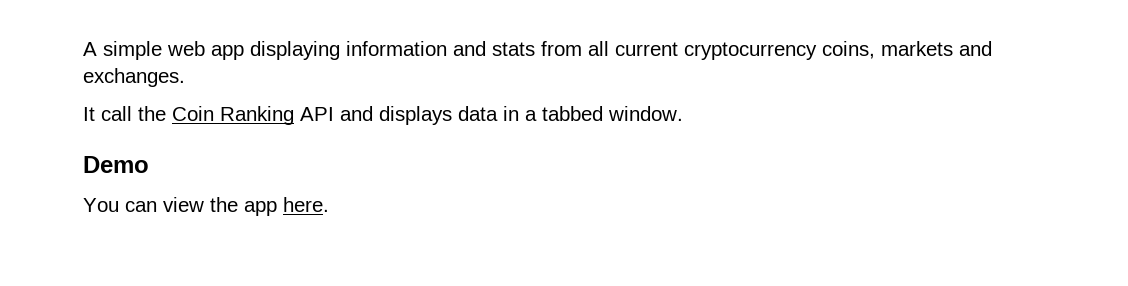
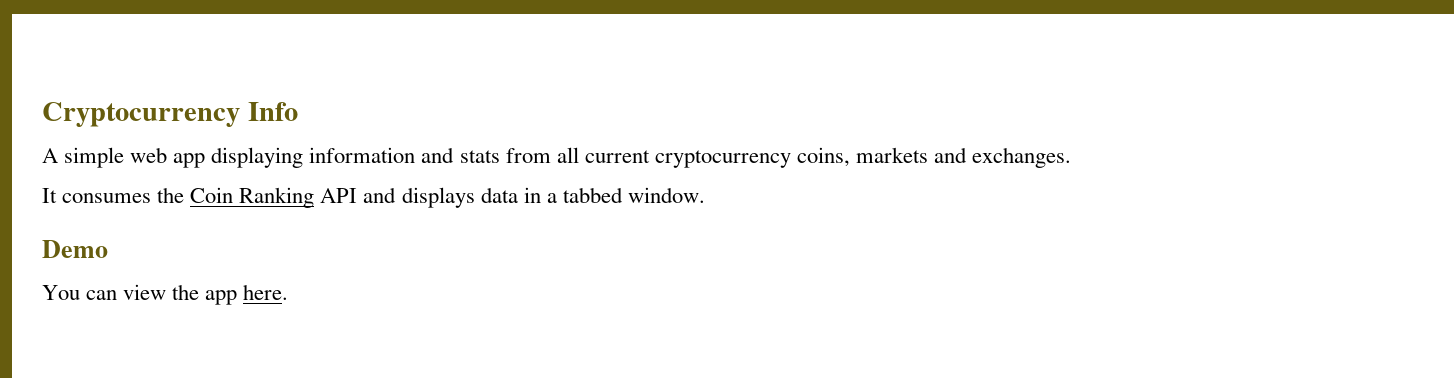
+ Cryptocurrency Info
- It call the Coin Ranking API and displays data in a tabbed window.
+ It consumes the Coin Ranking API and displays data in a tabbed window.

